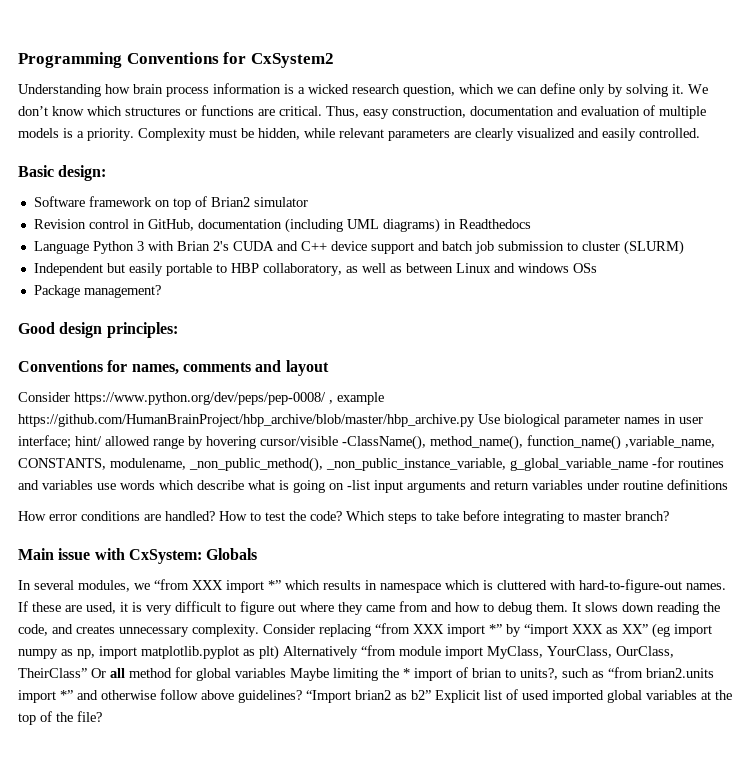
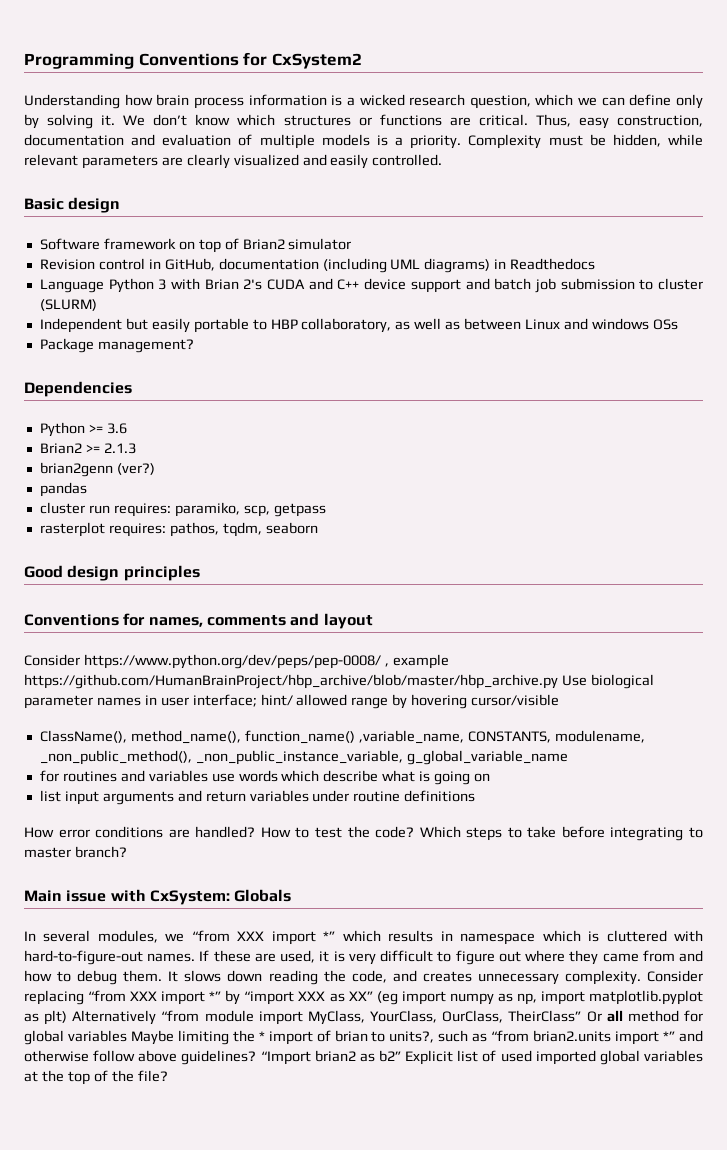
- Basic design:
+ Basic design
+ Dependencies
+ Python >= 3.6
+ Brian2 >= 2.1.3
+ brian2genn (ver?)
+ pandas
+ cluster run requires: paramiko, scp, getpass
+ rasterplot requires: pathos, tqdm, seaborn
- Good design principles:
+ Good design principles
- Consider https://www.python.org/dev/peps/pep-0008/ , example https://github.com/HumanBrainProject/hbp_archive/blob/master/hbp_archive.py Use biological parameter names in user interface; hint/ allowed range by hovering cursor/visible -ClassName(), method_name(), function_name() ,variable_name, CONSTANTS, modulename, _non_public_method(), _non_public_instance_variable, g_global_variable_name -for routines and variables use words which describe what is going on -list input arguments and return variables under routine definitions
+ Consider https://www.python.org/dev/peps/pep-0008/ , example https://github.com/HumanBrainProject/hbp_archive/blob/master/hbp_archive.py Use biological parameter names in user interface; hint/ allowed range by hovering cursor/visible
+ ClassName(), method_name(), function_name() ,variable_name, CONSTANTS, modulename, _non_public_method(), _non_public_instance_variable, g_global_variable_name
+ for routines and variables use words which describe what is going on
+ list input arguments and return variables under routine definitions

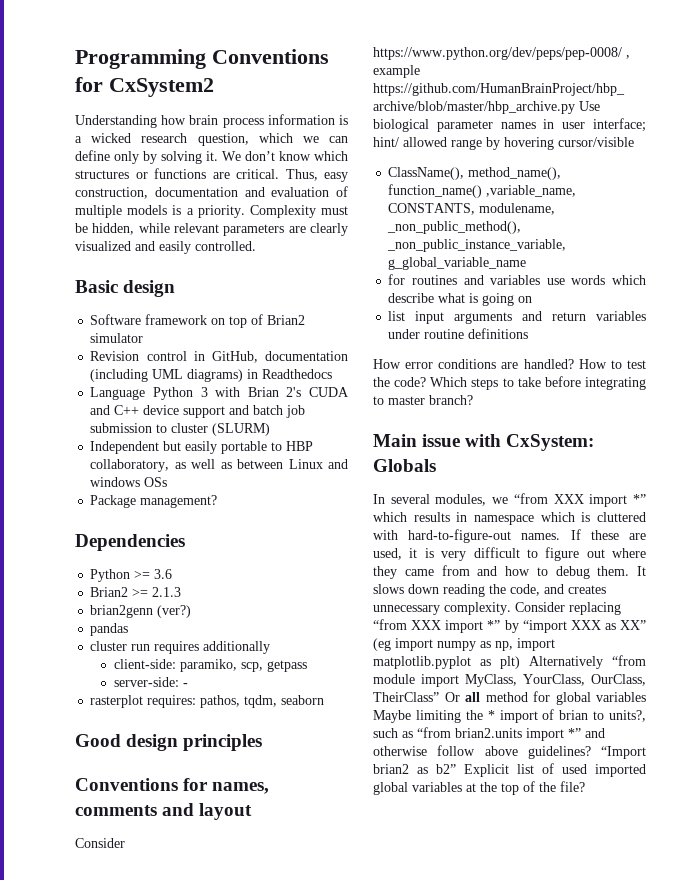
- cluster run requires: paramiko, scp, getpass
+ cluster run requires additionally
+ client-side: paramiko, scp, getpass
+ server-side: -

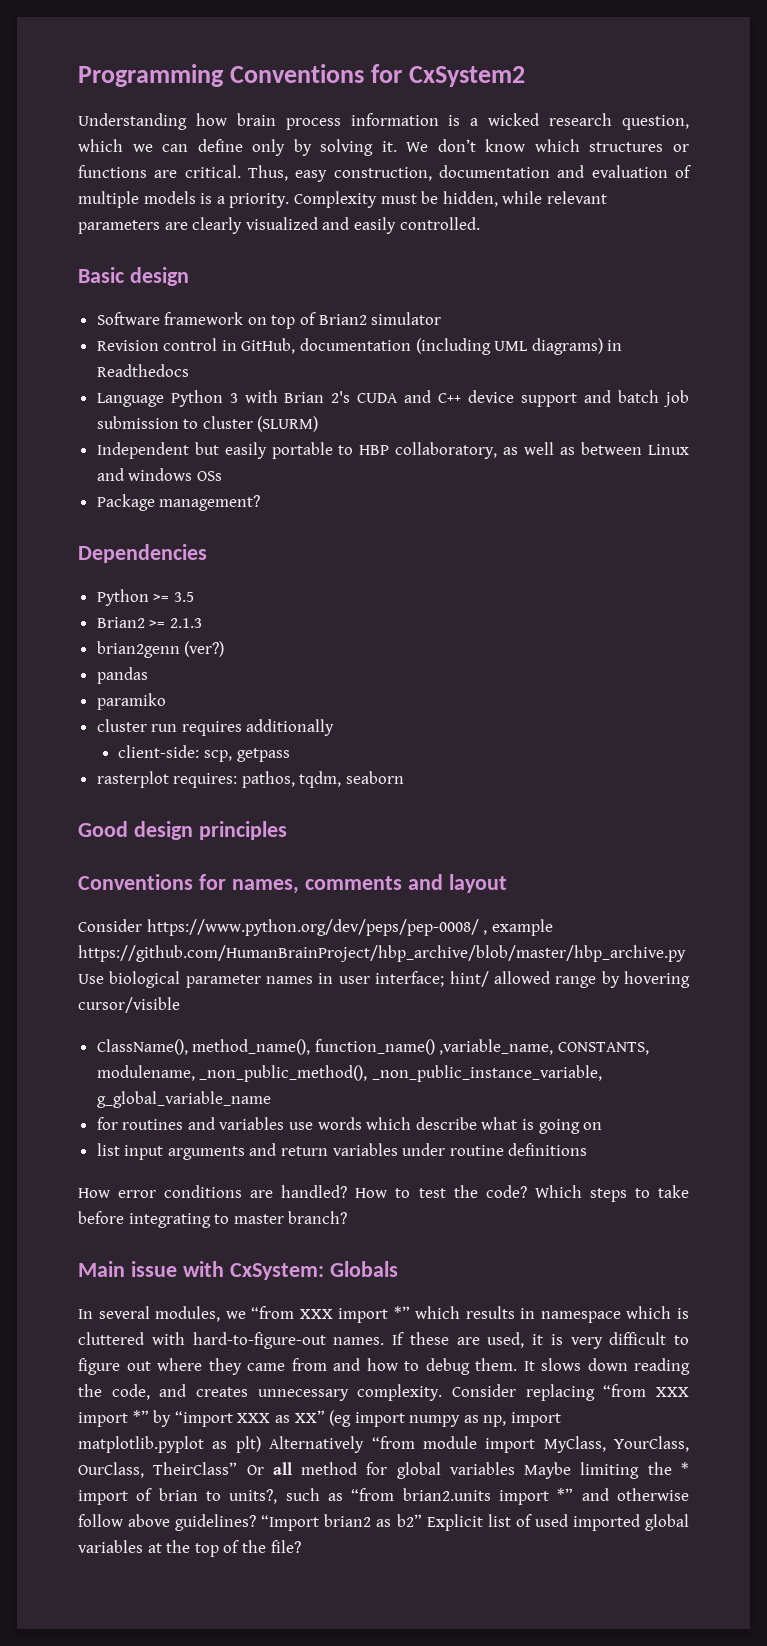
- Python >= 3.6
+ Python >= 3.5
+ paramiko
- client-side: paramiko, scp, getpass
+ client-side: scp, getpass
- server-side: -

